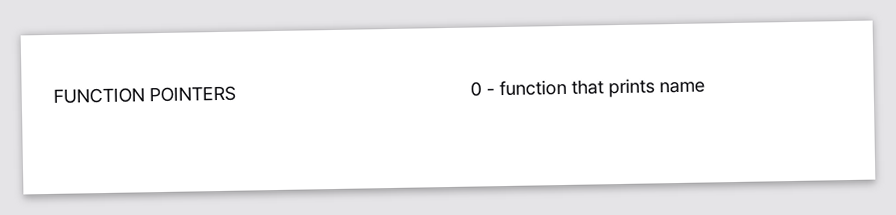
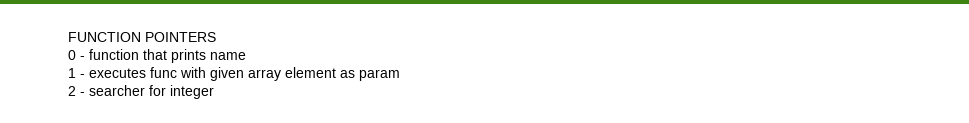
+ 1 - executes func with given array element as param
+ 2 - searcher for integer

